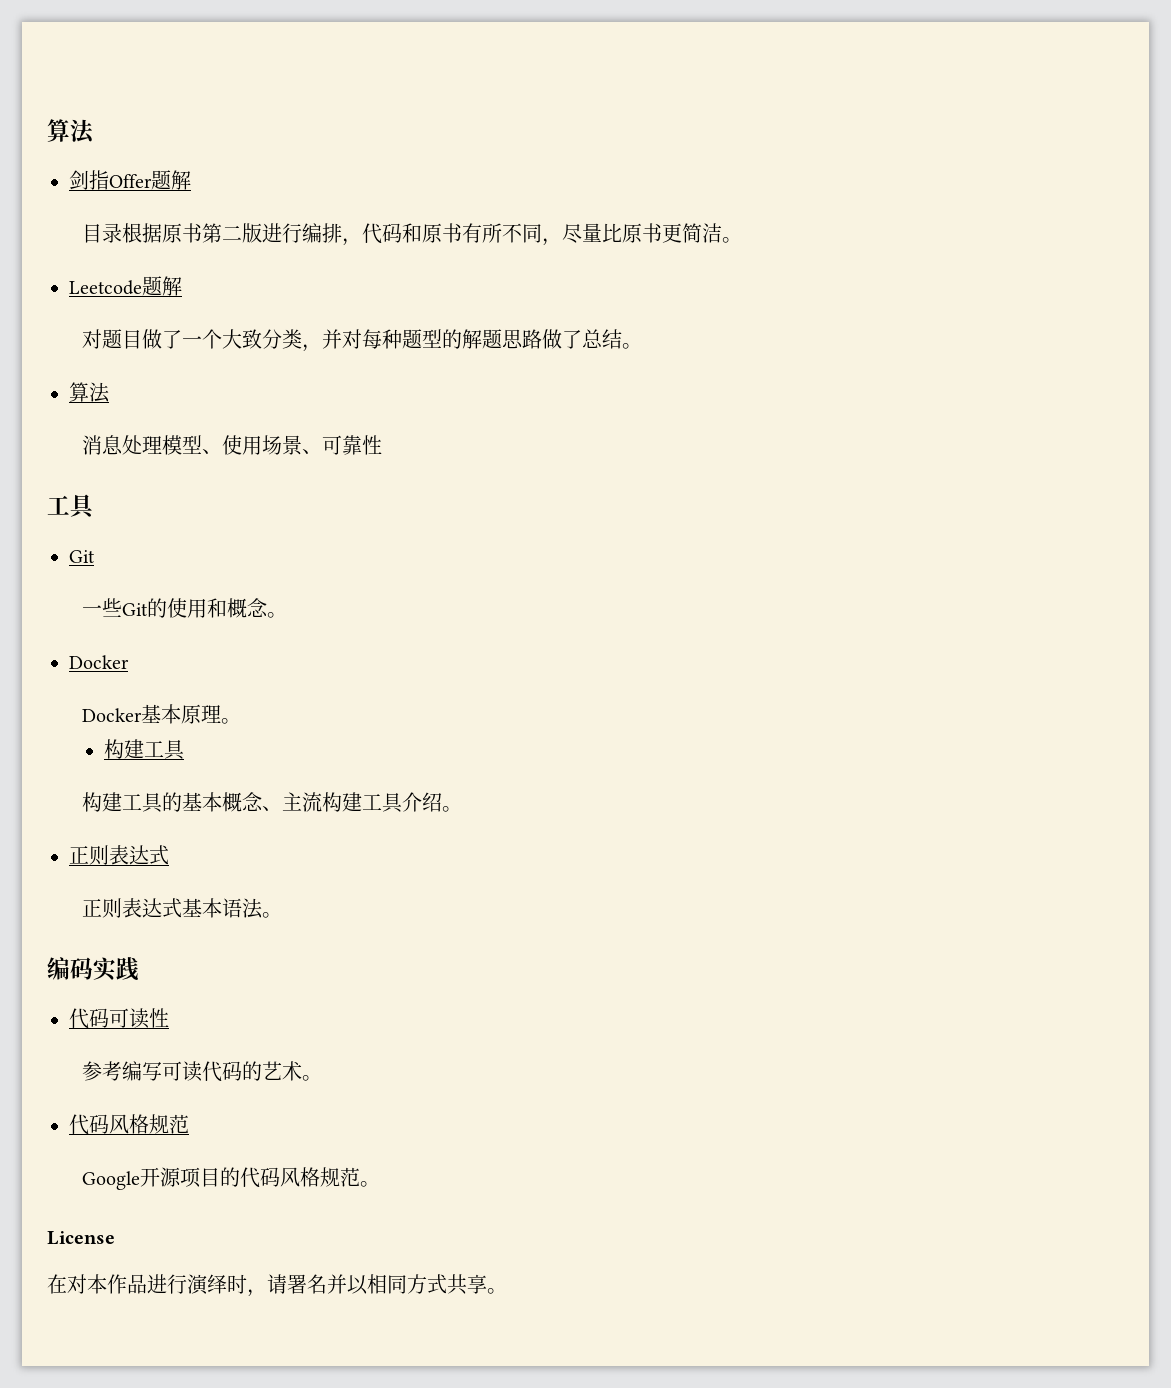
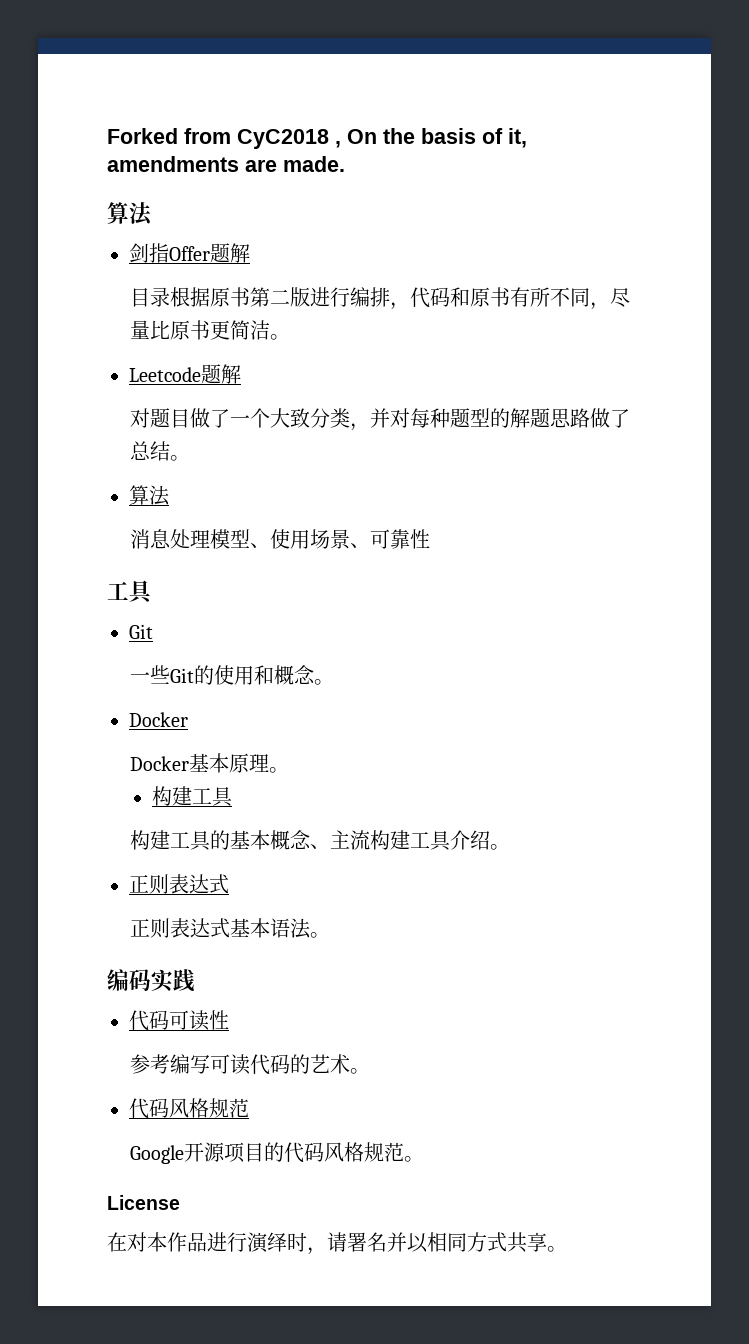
+ Forked from CyC2018 , On the basis of it, amendments are made.

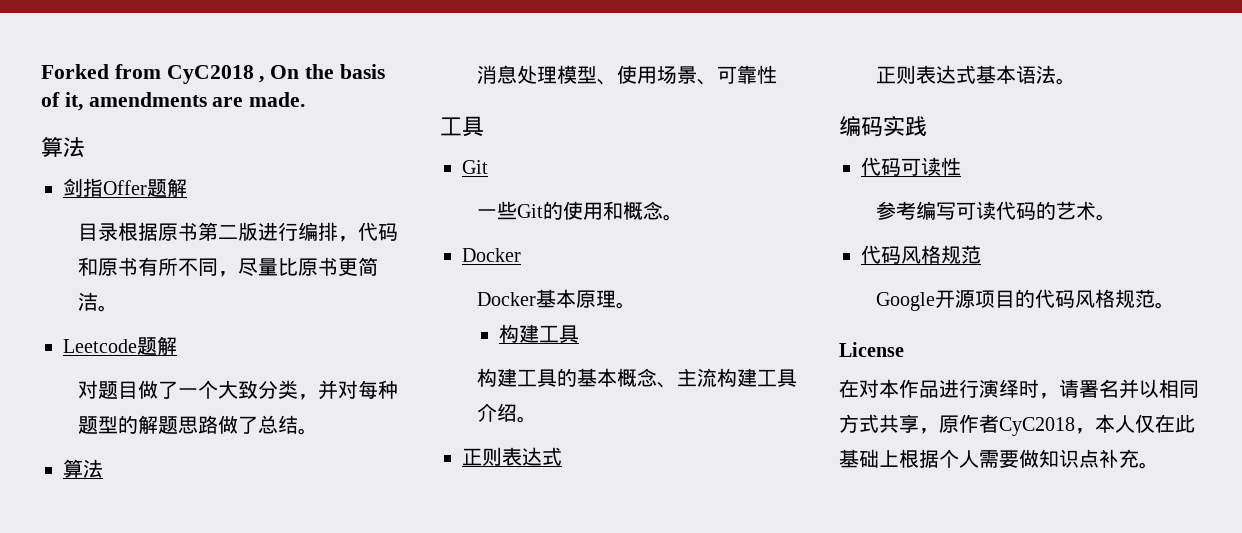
- 在对本作品进行演绎时，请署名并以相同方式共享。
+ 在对本作品进行演绎时，请署名并以相同方式共享，原作者CyC2018，本人仅在此基础上根据个人需要做知识点补充。

